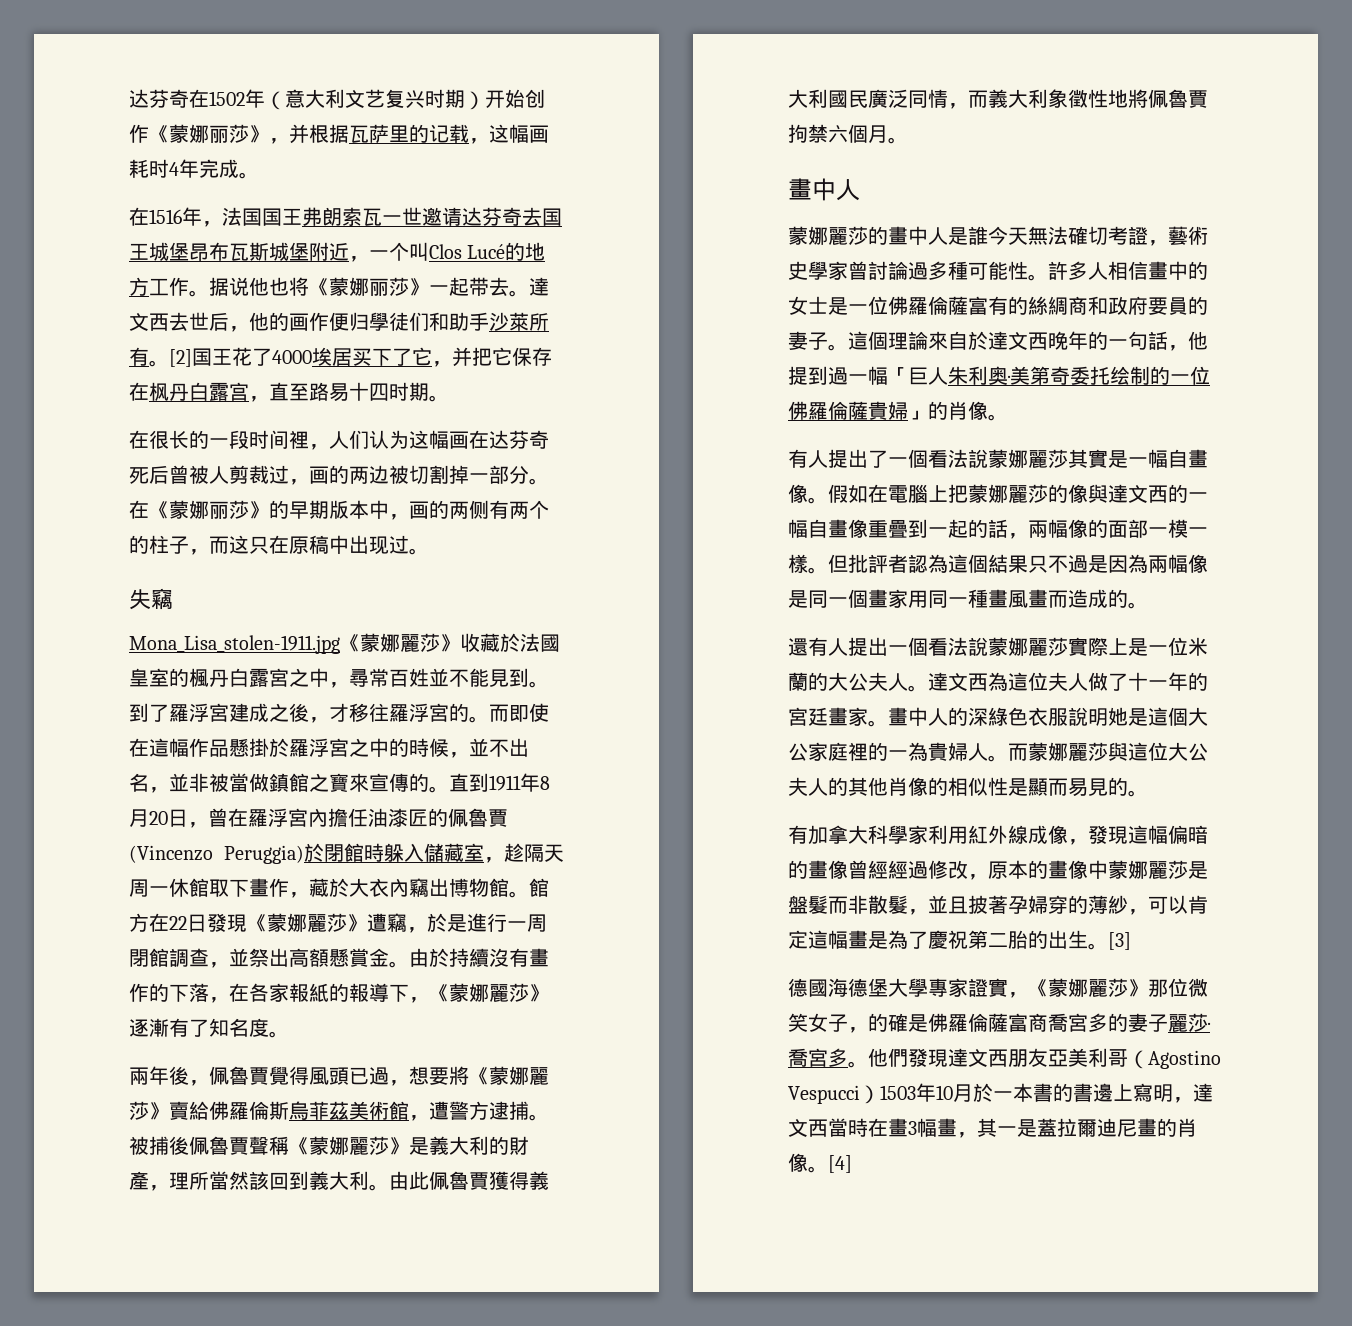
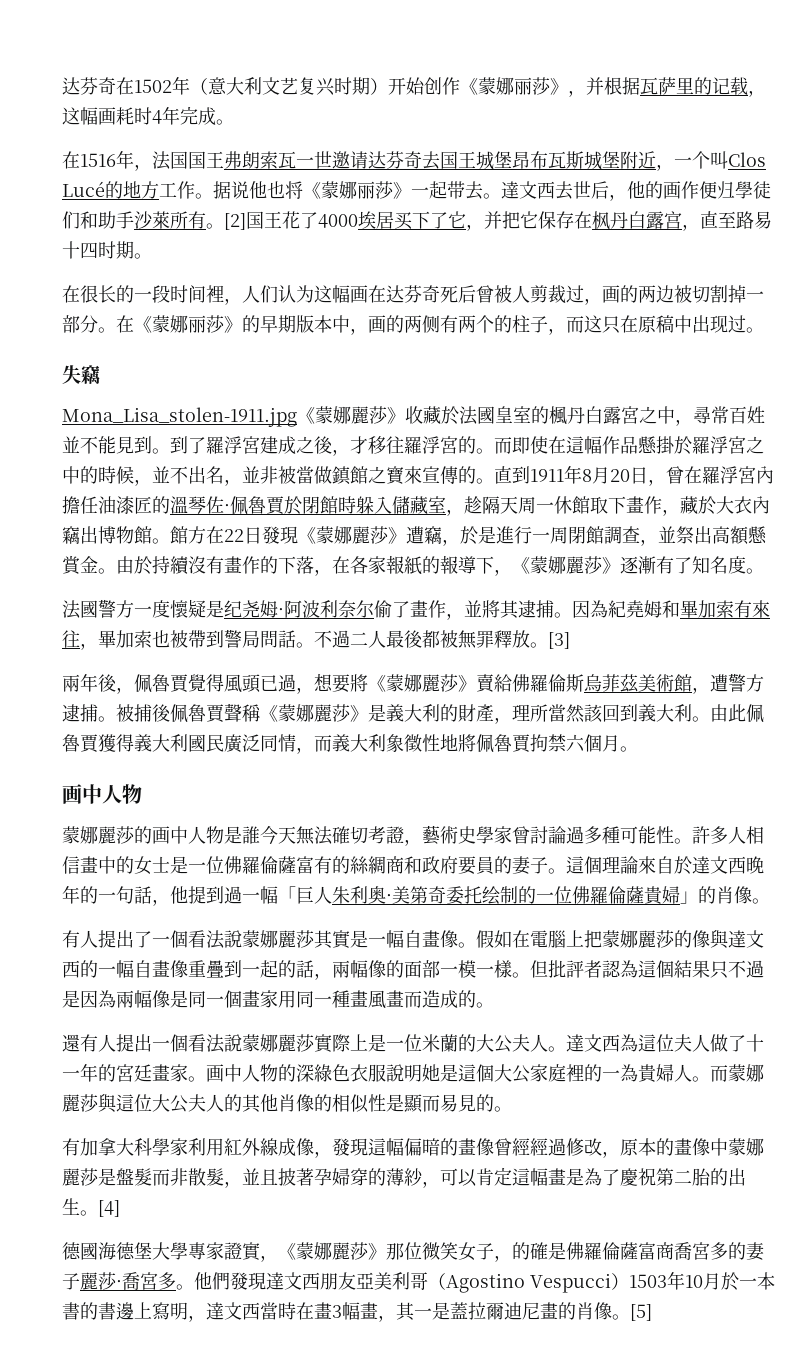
- 直到1911年8月20日，曾在羅浮宮內擔任油漆匠的佩魯賈(Vincenzo Peruggia)於閉館時躲入儲藏室，趁隔天周一休館取下畫作，藏於大衣內竊出博物館。
+ 直到1911年8月20日，曾在羅浮宮內擔任油漆匠的溫琴佐·佩魯賈於閉館時躲入儲藏室，趁隔天周一休館取下畫作，藏於大衣內竊出博物館。
+ 法國警方一度懷疑是纪尧姆·阿波利奈尔偷了畫作，並將其逮捕。因為紀堯姆和畢加索有來往，畢加索也被帶到警局問話。不過二人最後都被無罪釋放。[3]
  由此佩魯賈獲得義大利國民廣泛同情，而義大利象徵性地將佩魯賈拘禁六個月。
- 畫中人
- 蒙娜麗莎的畫中人是誰今天無法確切考證，藝術史學家曾討論過多種可能性。
+ 画中人物
+ 蒙娜麗莎的画中人物是誰今天無法確切考證，藝術史學家曾討論過多種可能性。
- 畫中人的深綠色衣服說明她是這個大公家庭裡的一為貴婦人。
+ 画中人物的深綠色衣服說明她是這個大公家庭裡的一為貴婦人。
- [3]
+ [4]
- [4]
+ [5]

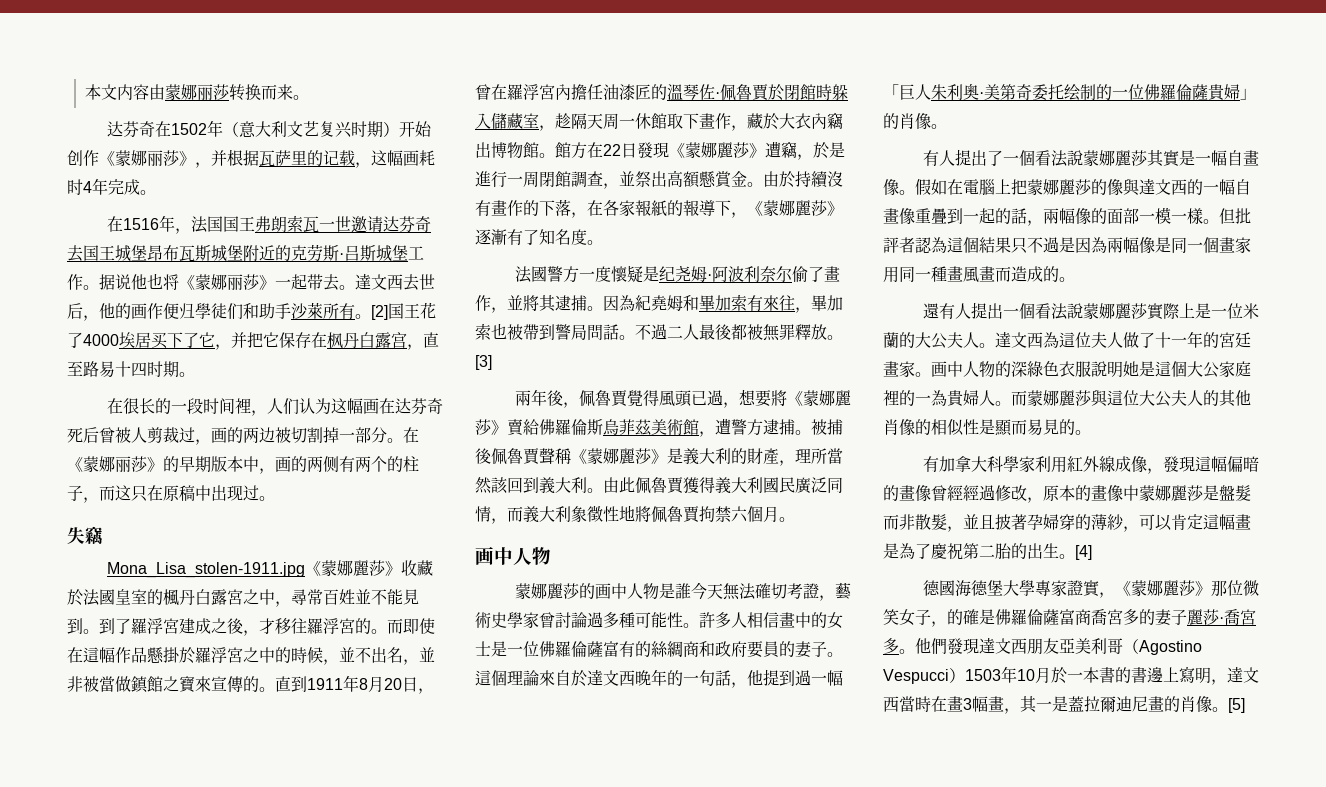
+ 本文内容由蒙娜丽莎转换而来。
- 在1516年，法国国王弗朗索瓦一世邀请达芬奇去国王城堡昂布瓦斯城堡附近，一个叫Clos Lucé的地方工作。
+ 在1516年，法国国王弗朗索瓦一世邀请达芬奇去国王城堡昂布瓦斯城堡附近的克劳斯·吕斯城堡工作。

